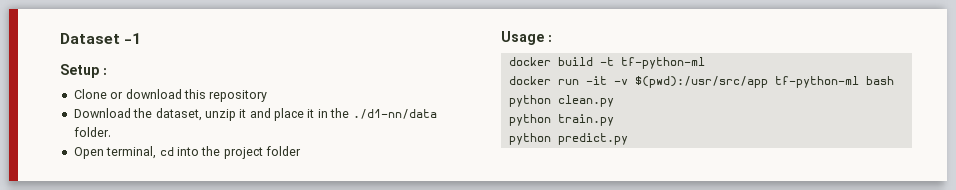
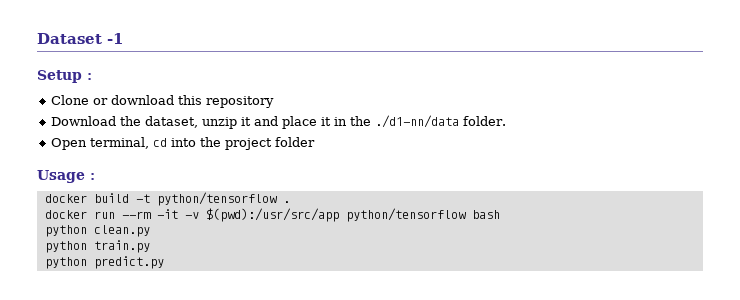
- docker build -t tf-python-ml
+ docker build -t python/tensorflow .
- docker run -it -v $(pwd):/usr/src/app tf-python-ml bash
+ docker run --rm -it -v $(pwd):/usr/src/app python/tensorflow bash

